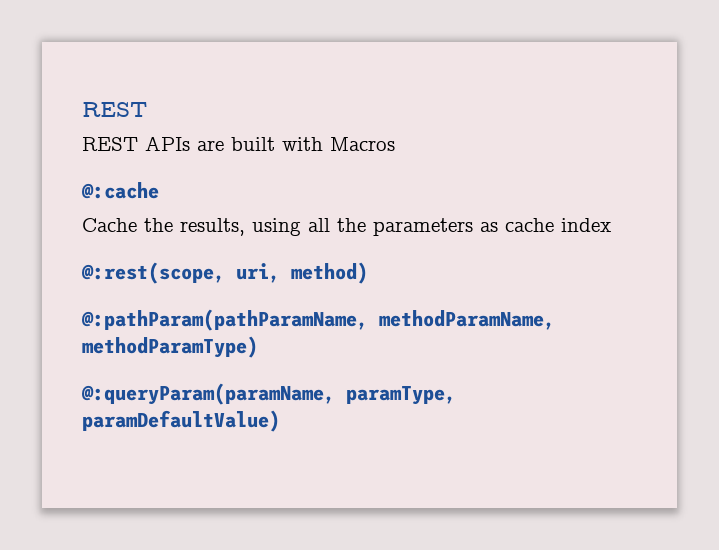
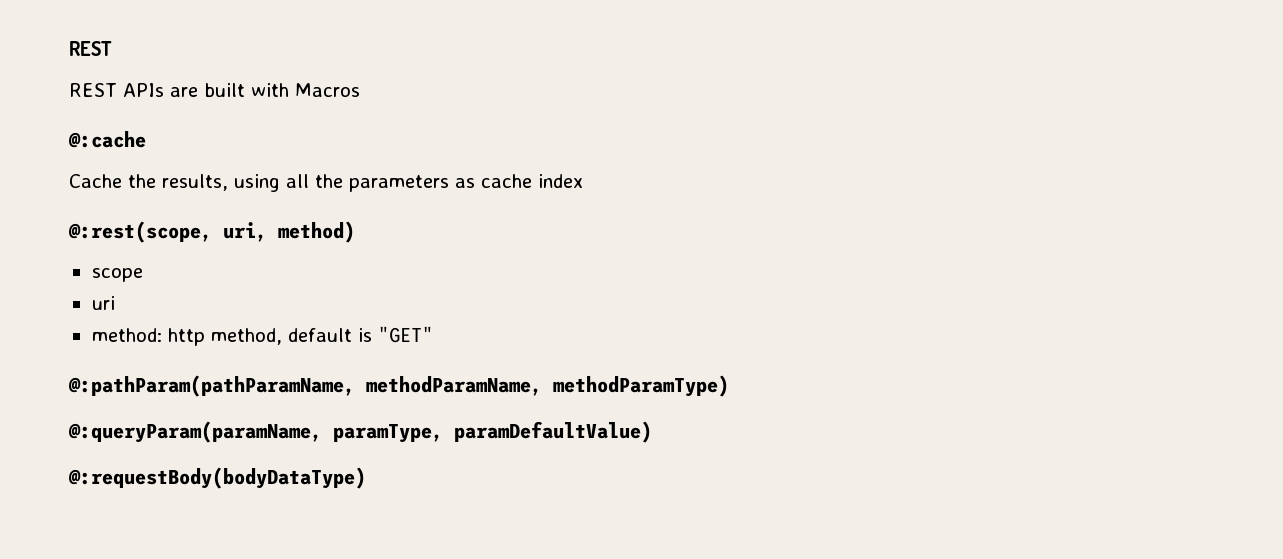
+ scope
+ uri
+ method: http method, default is "GET"
+ @:requestBody(bodyDataType)

